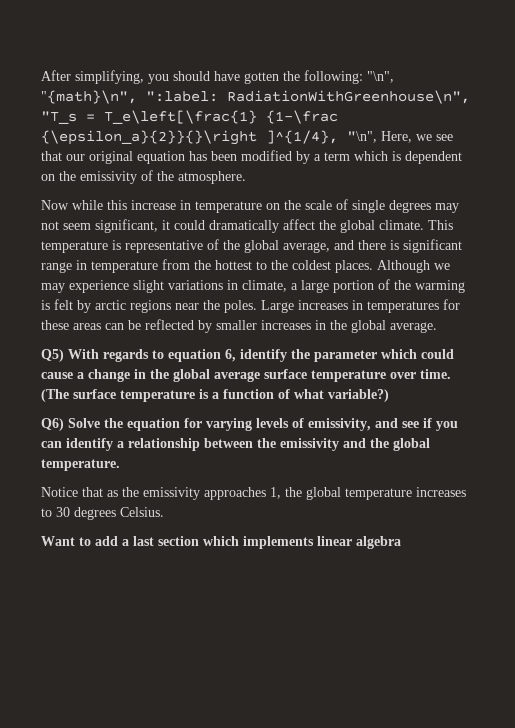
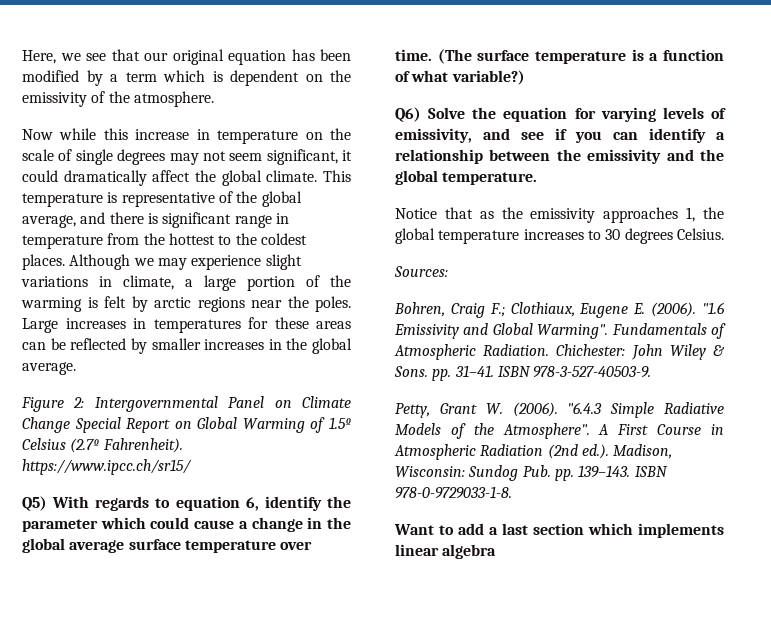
- After simplifying, you should have gotten the following: "\n", "{math}\n", ":label: RadiationWithGreenhouse\n", "T_s = T_e\left[\frac{1} {1-\frac {\epsilon_a}{2}}{}\right ]^{1/4}, "\n", Here, we see that our original equation has been modified by a term which is dependent on the emissivity of the atmosphere.
+ Here, we see that our original equation has been modified by a term which is dependent on the emissivity of the atmosphere.
+ Figure 2: Intergovernmental Panel on Climate Change Special Report on Global Warming of 1.5º Celsius (2.7º Fahrenheit). https://www.ipcc.ch/sr15/
+ Sources:
+ Bohren, Craig F.; Clothiaux, Eugene E. (2006). "1.6 Emissivity and Global Warming". Fundamentals of Atmospheric Radiation. Chichester: John Wiley & Sons. pp. 31–41. ISBN 978-3-527-40503-9.
+ Petty, Grant W. (2006). "6.4.3 Simple Radiative Models of the Atmosphere". A First Course in Atmospheric Radiation (2nd ed.). Madison, Wisconsin: Sundog Pub. pp. 139–143. ISBN 978-0-9729033-1-8.

